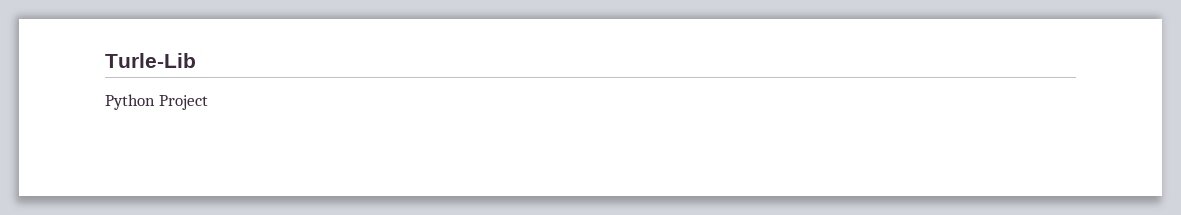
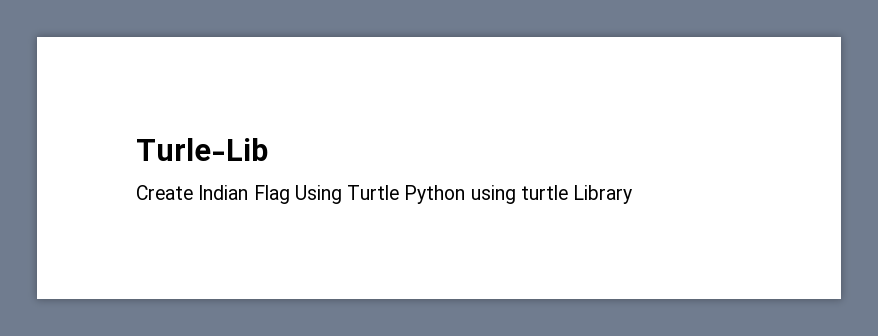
- Python Project
+ Create Indian Flag Using Turtle Python using turtle Library

